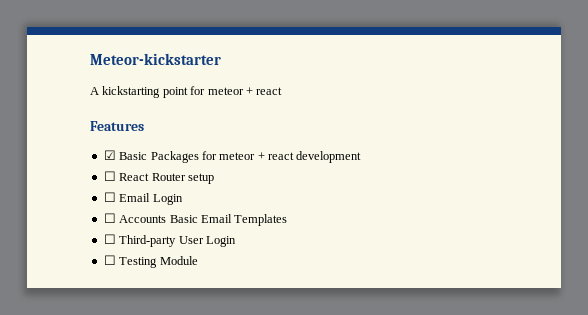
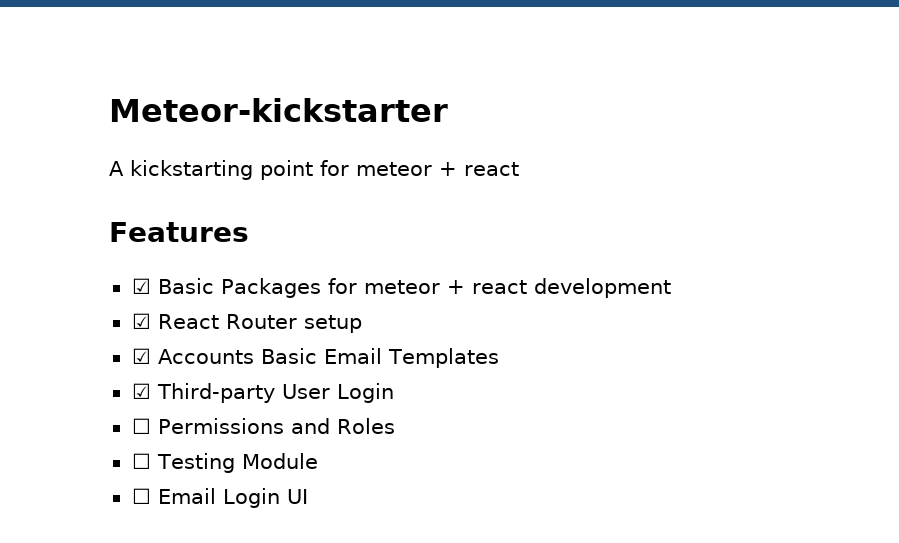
- ☐ React Router setup
+ ☑ React Router setup
- ☐ Email Login
- ☐ Accounts Basic Email Templates
+ ☑ Accounts Basic Email Templates
- ☐ Third-party User Login
+ ☑ Third-party User Login
+ ☐ Permissions and Roles
+ ☐ Email Login UI

